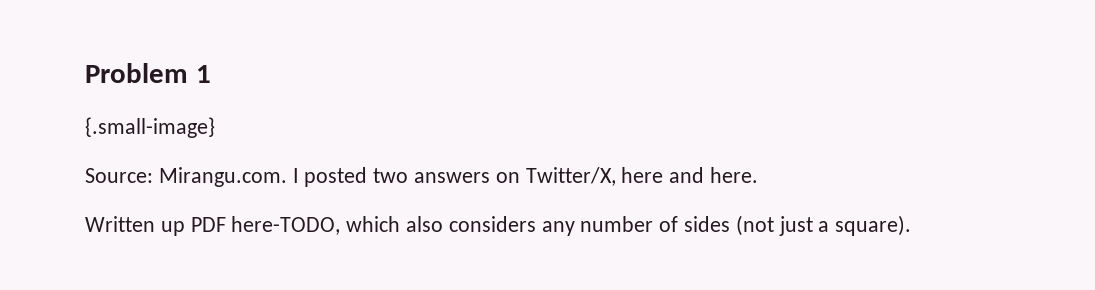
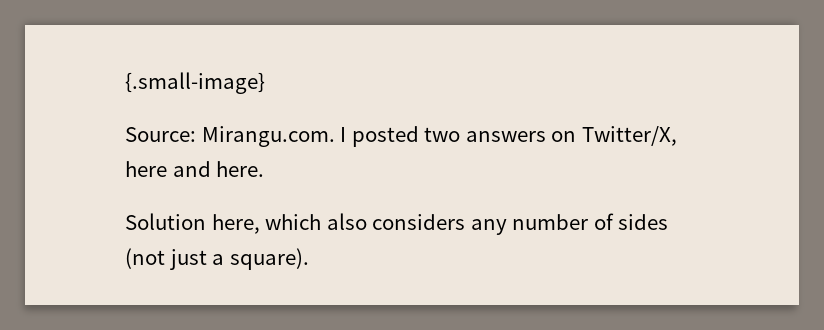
- Problem 1
- Written up PDF here-TODO, which also considers any number of sides (not just a square).
+ Solution here, which also considers any number of sides (not just a square).

